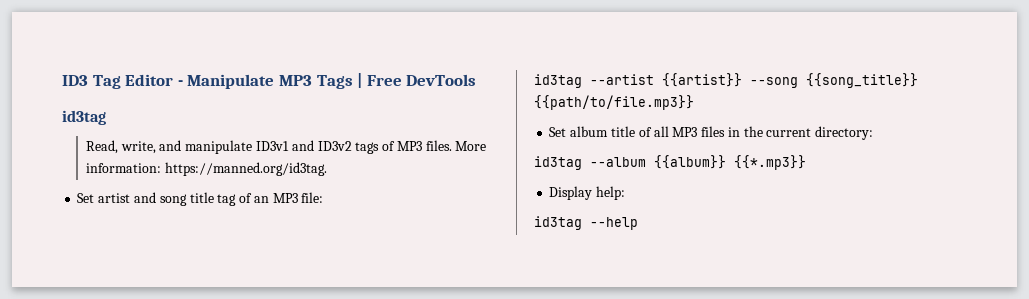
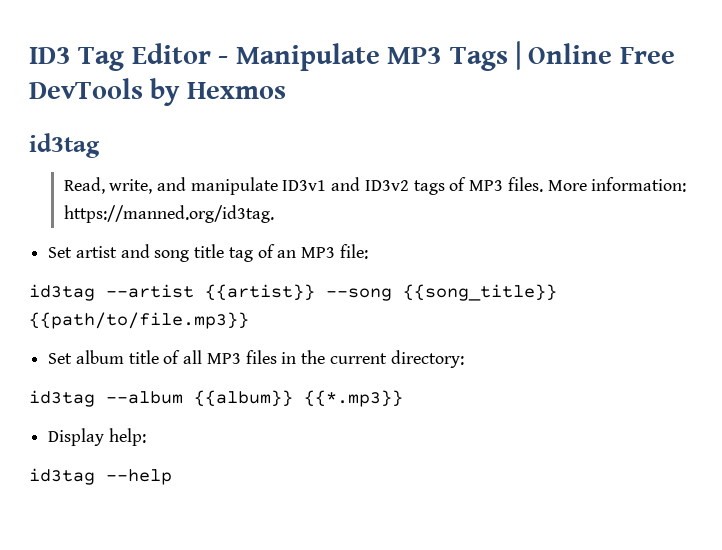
- ID3 Tag Editor - Manipulate MP3 Tags | Free DevTools
+ ID3 Tag Editor - Manipulate MP3 Tags | Online Free DevTools by Hexmos

